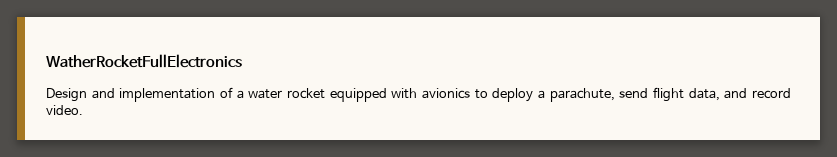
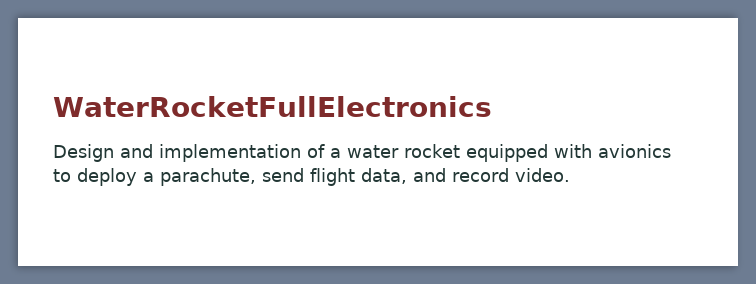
- WatherRocketFullElectronics
+ WaterRocketFullElectronics

